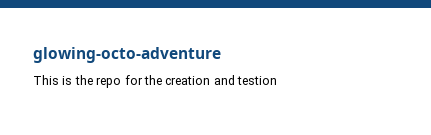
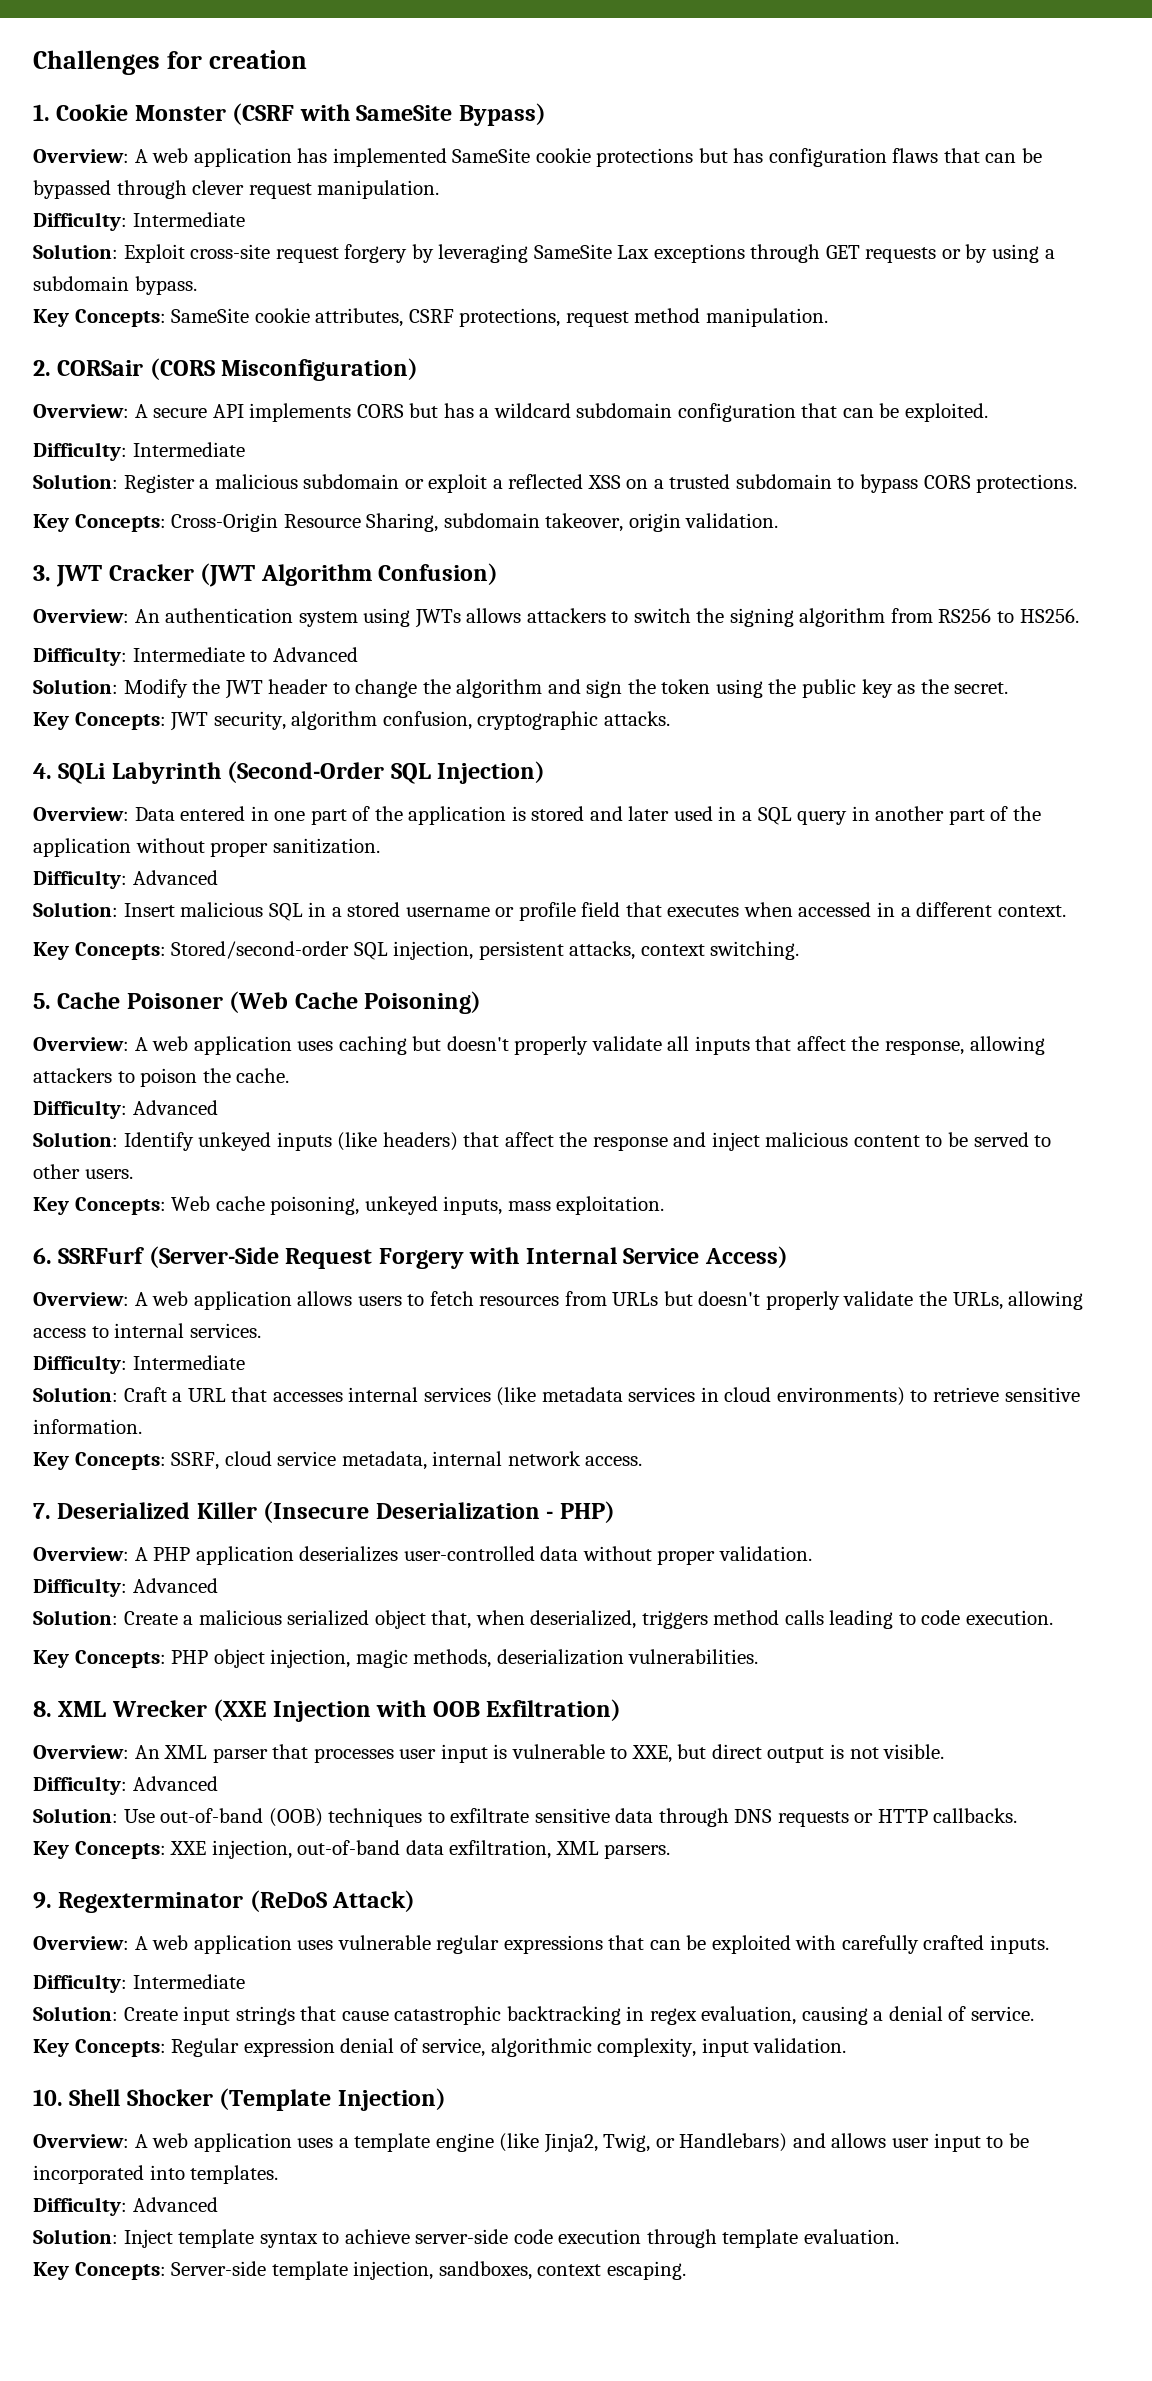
- glowing-octo-adventure
- This is the repo for the creation and testion
+ Challenges for creation
+ 1. Cookie Monster (CSRF with SameSite Bypass)
+ Overview: A web application has implemented SameSite cookie protections but has configuration flaws that can be bypassed through clever request manipulation.
+ Difficulty: Intermediate
+ Solution: Exploit cross-site request forgery by leveraging SameSite Lax exceptions through GET requests or by using a subdomain bypass.
+ Key Concepts: SameSite cookie attributes, CSRF protections, request method manipulation.
+ 2. CORSair (CORS Misconfiguration)
+ Overview: A secure API implements CORS but has a wildcard subdomain configuration that can be exploited.
+ Difficulty: Intermediate
+ Solution: Register a malicious subdomain or exploit a reflected XSS on a trusted subdomain to bypass CORS protections.
+ Key Concepts: Cross-Origin Resource Sharing, subdomain takeover, origin validation.
+ 3. JWT Cracker (JWT Algorithm Confusion)
+ Overview: An authentication system using JWTs allows attackers to switch the signing algorithm from RS256 to HS256.
+ Difficulty: Intermediate to Advanced
+ Solution: Modify the JWT header to change the algorithm and sign the token using the public key as the secret.
+ Key Concepts: JWT security, algorithm confusion, cryptographic attacks.
+ 4. SQLi Labyrinth (Second-Order SQL Injection)
+ Overview: Data entered in one part of the application is stored and later used in a SQL query in another part of the application without proper sanitization.
+ Difficulty: Advanced
+ Solution: Insert malicious SQL in a stored username or profile field that executes when accessed in a different context.
+ Key Concepts: Stored/second-order SQL injection, persistent attacks, context switching.
+ 5. Cache Poisoner (Web Cache Poisoning)
+ Overview: A web application uses caching but doesn't properly validate all inputs that affect the response, allowing attackers to poison the cache.
+ Difficulty: Advanced
+ Solution: Identify unkeyed inputs (like headers) that affect the response and inject malicious content to be served to other users.
+ Key Concepts: Web cache poisoning, unkeyed inputs, mass exploitation.
+ 6. SSRFurf (Server-Side Request Forgery with Internal Service Access)
+ Overview: A web application allows users to fetch resources from URLs but doesn't properly validate the URLs, allowing access to internal services.
+ Difficulty: Intermediate
+ Solution: Craft a URL that accesses internal services (like metadata services in cloud environments) to retrieve sensitive information.
+ Key Concepts: SSRF, cloud service metadata, internal network access.
+ 7. Deserialized Killer (Insecure Deserialization - PHP)
+ Overview: A PHP application deserializes user-controlled data without proper validation.
+ Difficulty: Advanced
+ Solution: Create a malicious serialized object that, when deserialized, triggers method calls leading to code execution.
+ Key Concepts: PHP object injection, magic methods, deserialization vulnerabilities.
+ 8. XML Wrecker (XXE Injection with OOB Exfiltration)
+ Overview: An XML parser that processes user input is vulnerable to XXE, but direct output is not visible.
+ Difficulty: Advanced
+ Solution: Use out-of-band (OOB) techniques to exfiltrate sensitive data through DNS requests or HTTP callbacks.
+ Key Concepts: XXE injection, out-of-band data exfiltration, XML parsers.
+ 9. Regexterminator (ReDoS Attack)
+ Overview: A web application uses vulnerable regular expressions that can be exploited with carefully crafted inputs.
+ Difficulty: Intermediate
+ Solution: Create input strings that cause catastrophic backtracking in regex evaluation, causing a denial of service.
+ Key Concepts: Regular expression denial of service, algorithmic complexity, input validation.
+ 10. Shell Shocker (Template Injection)
+ Overview: A web application uses a template engine (like Jinja2, Twig, or Handlebars) and allows user input to be incorporated into templates.
+ Difficulty: Advanced
+ Solution: Inject template syntax to achieve server-side code execution through template evaluation.
+ Key Concepts: Server-side template injection, sandboxes, context escaping.

